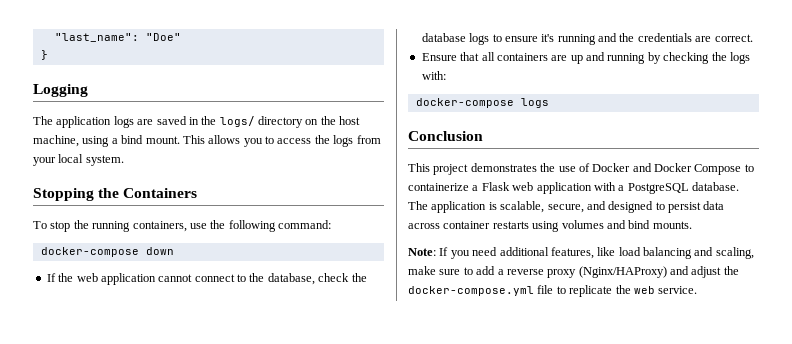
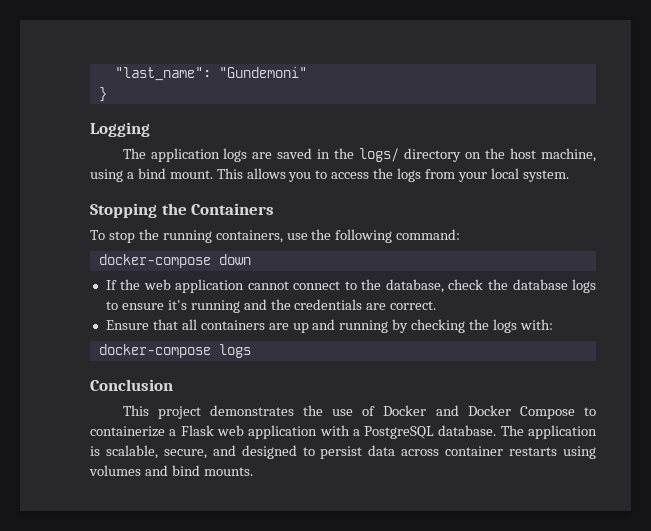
- "last_name": "Doe"
+ "last_name": "Gundemoni"
- Note: If you need additional features, like load balancing and scaling, make sure to add a reverse proxy (Nginx/HAProxy) and adjust the docker-compose.yml file to replicate the web service.

